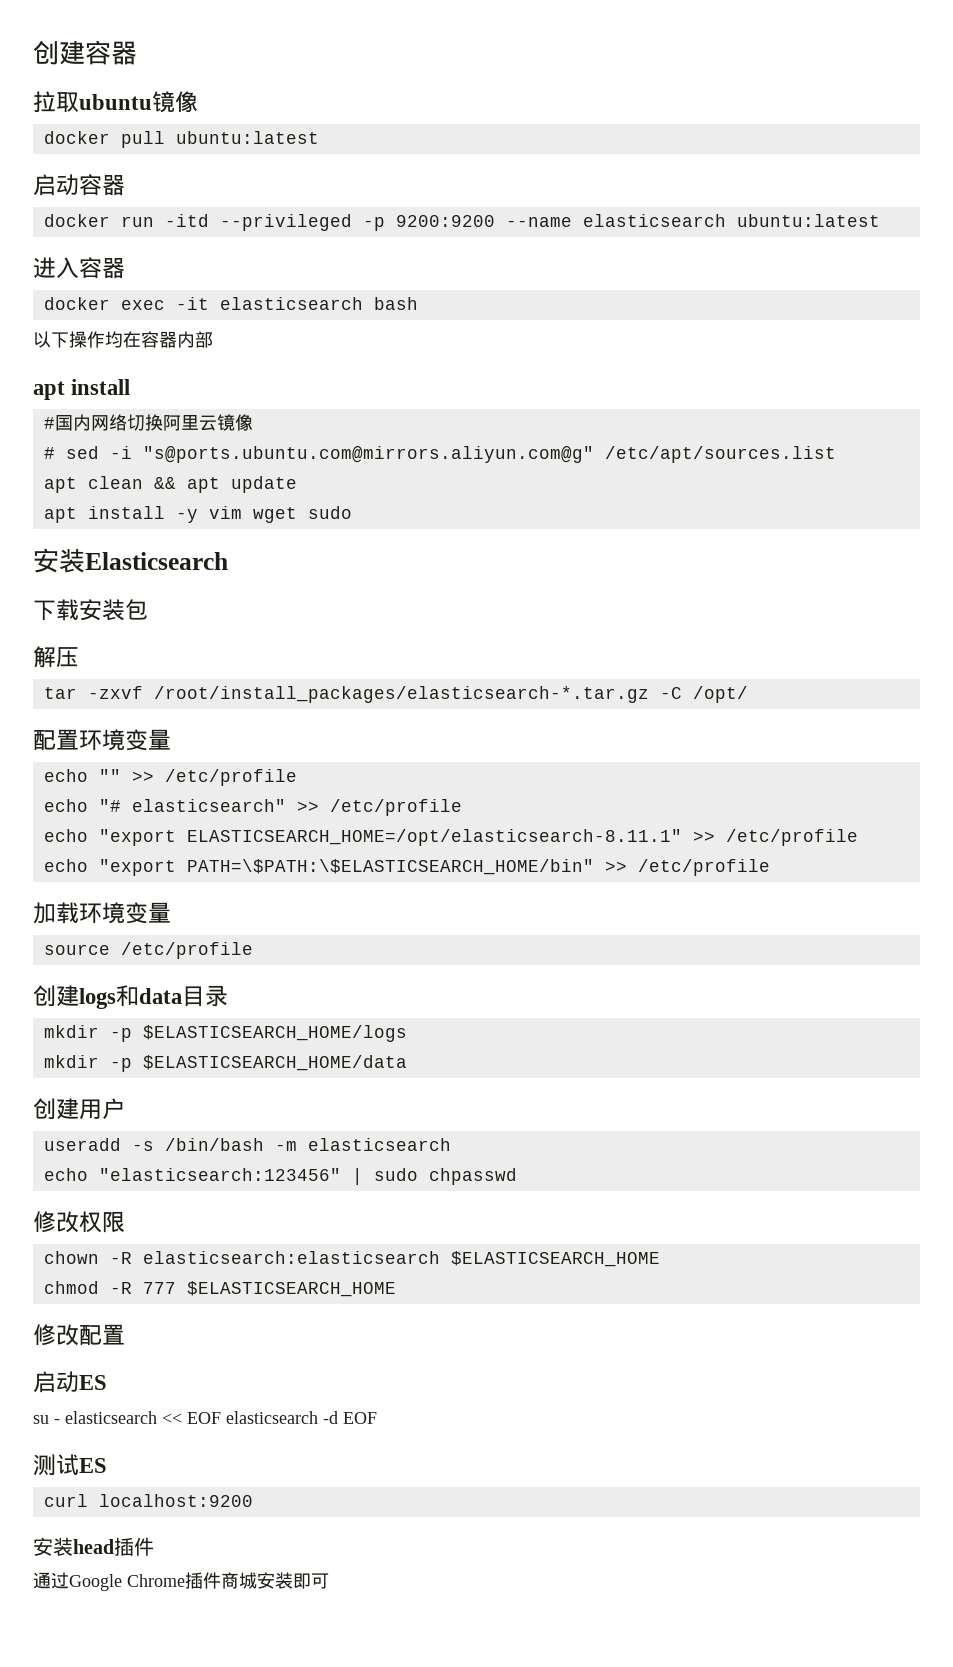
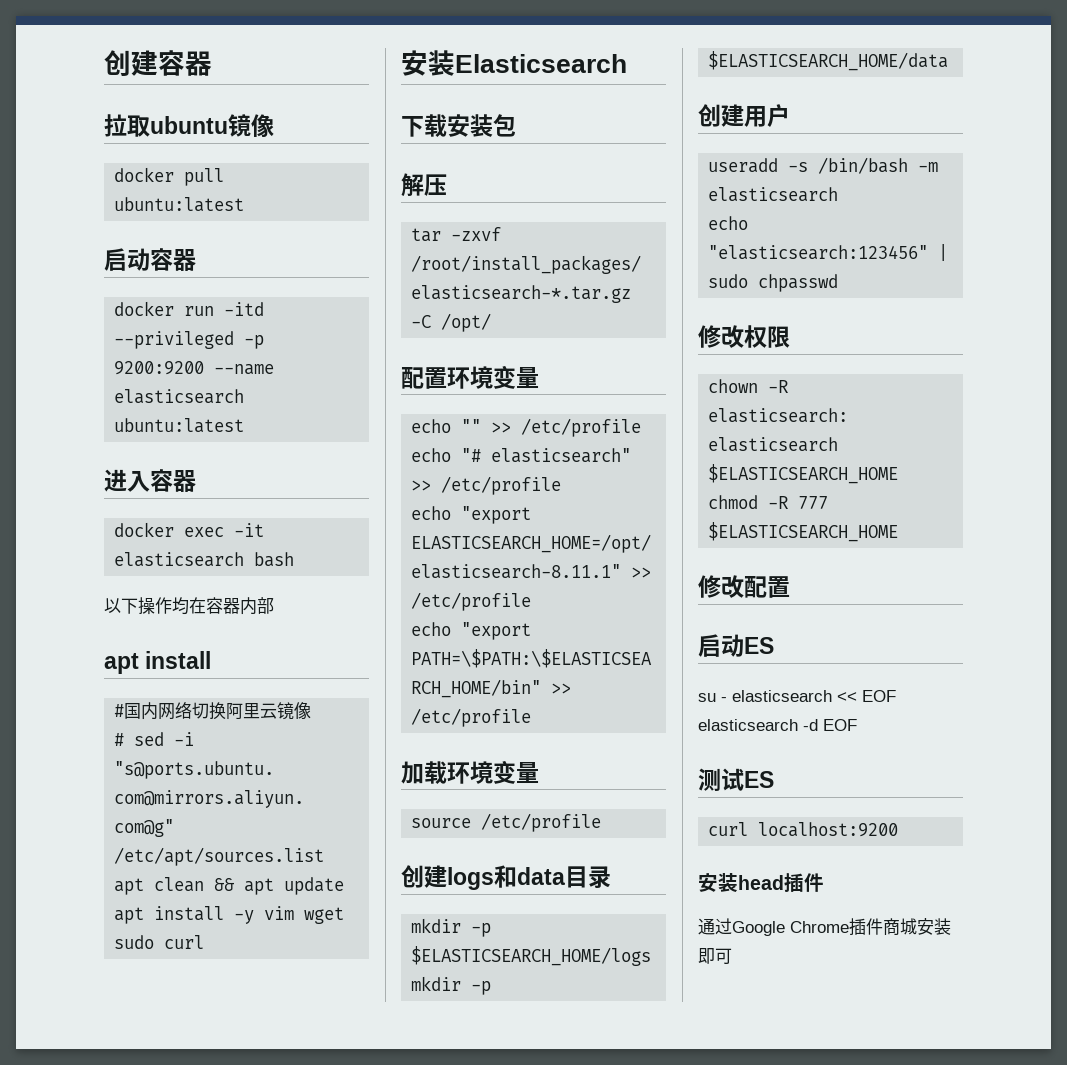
- apt install -y vim wget sudo
+ apt install -y vim wget sudo curl

